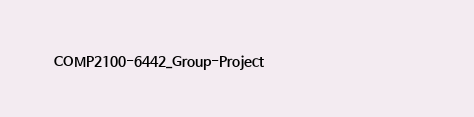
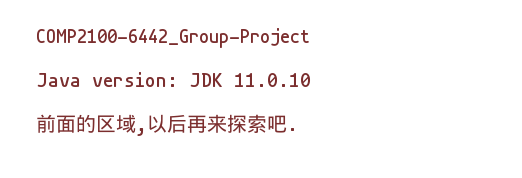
+ Java version: JDK 11.0.10
+ 前面的区域,以后再来探索吧.

